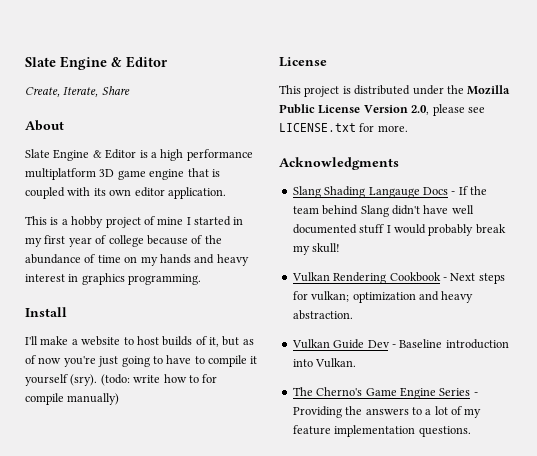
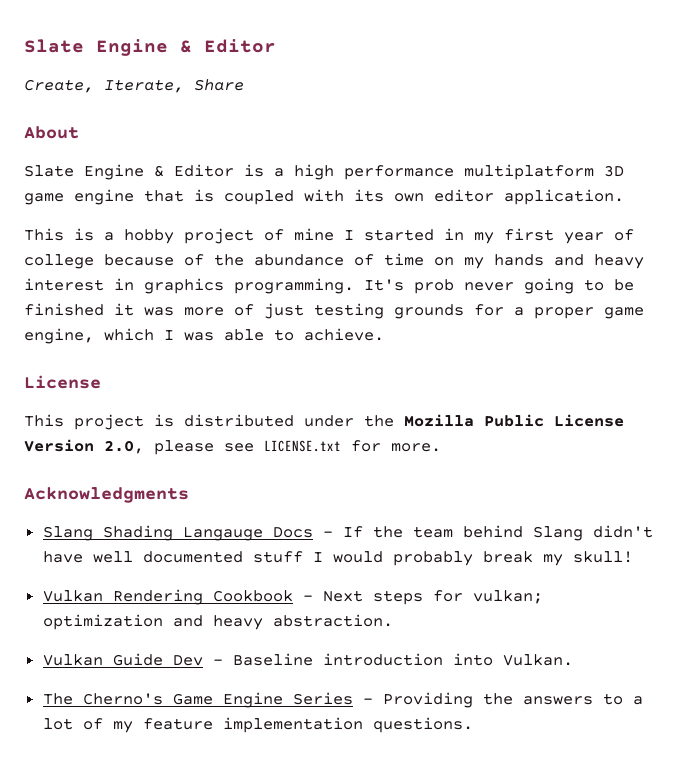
- This is a hobby project of mine I started in my first year of college because of the abundance of time on my hands and heavy interest in graphics programming.
- Install
- I'll make a website to host builds of it, but as of now you're just going to have to compile it yourself (sry). (todo: write how to for compile manually)
+ This is a hobby project of mine I started in my first year of college because of the abundance of time on my hands and heavy interest in graphics programming. It's prob never going to be finished it was more of just testing grounds for a proper game engine, which I was able to achieve.

